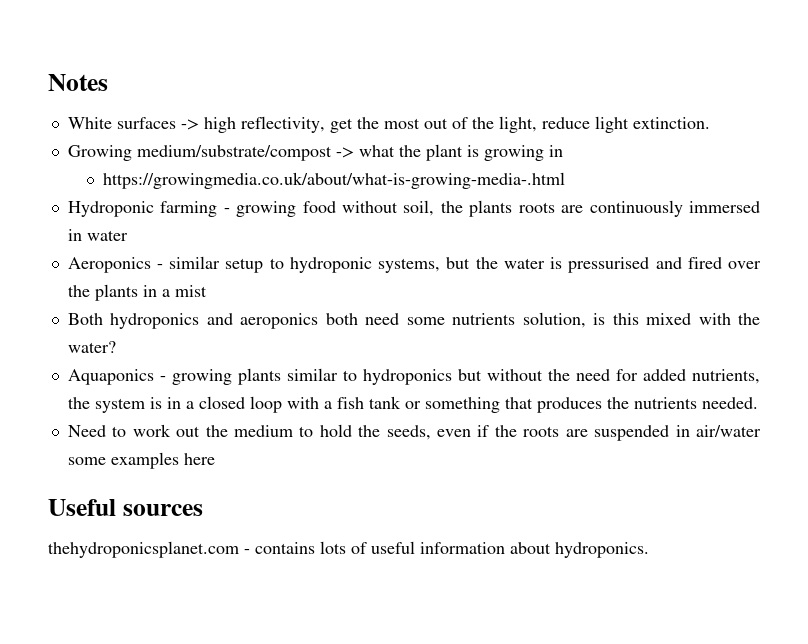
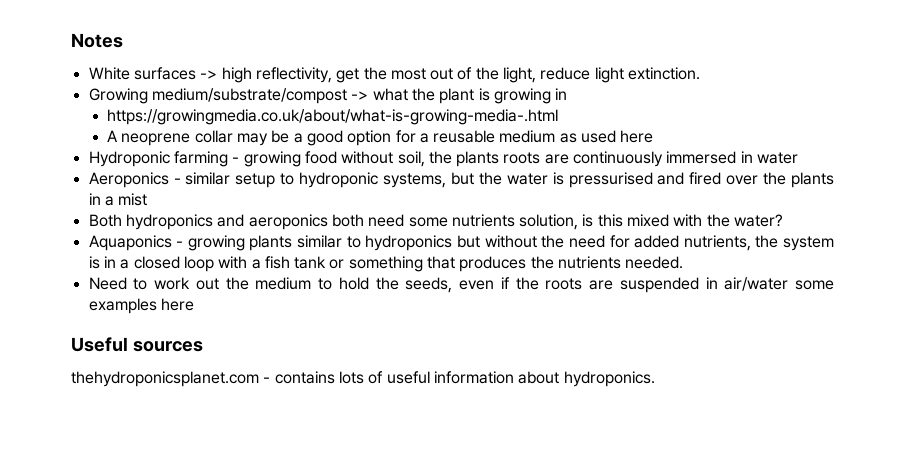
+ A neoprene collar may be a good option for a reusable medium as used here

